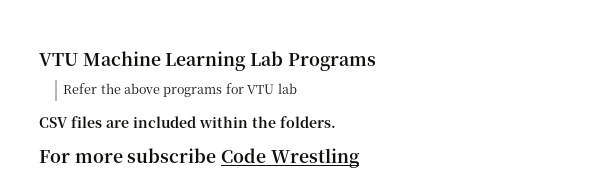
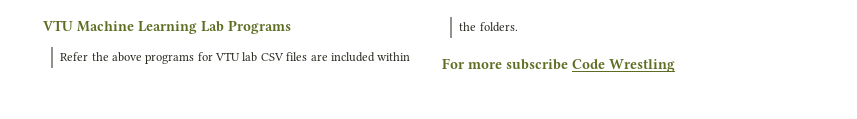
- Refer the above programs for VTU lab
- CSV files are included within the folders.
+ Refer the above programs for VTU lab CSV files are included within the folders.

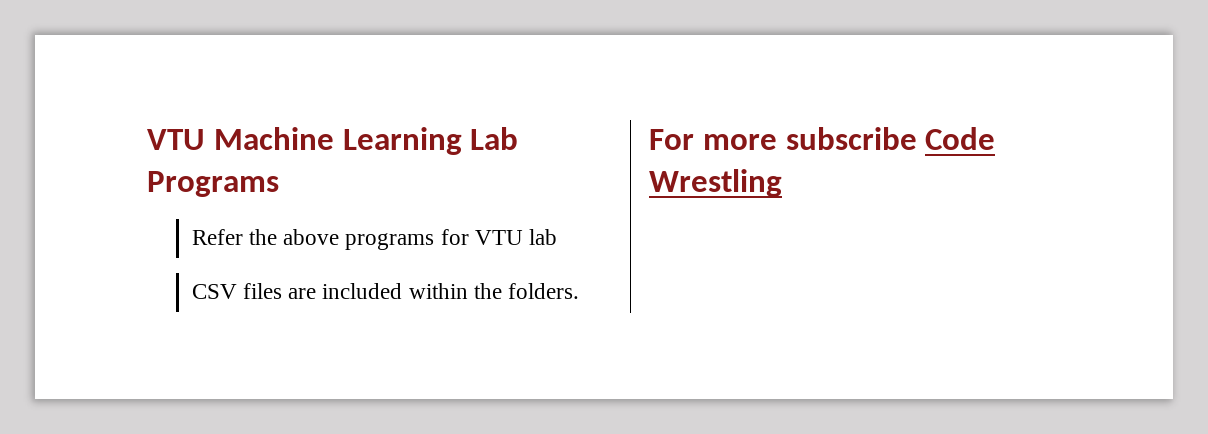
- Refer the above programs for VTU lab CSV files are included within the folders.
+ Refer the above programs for VTU lab
+ CSV files are included within the folders.

